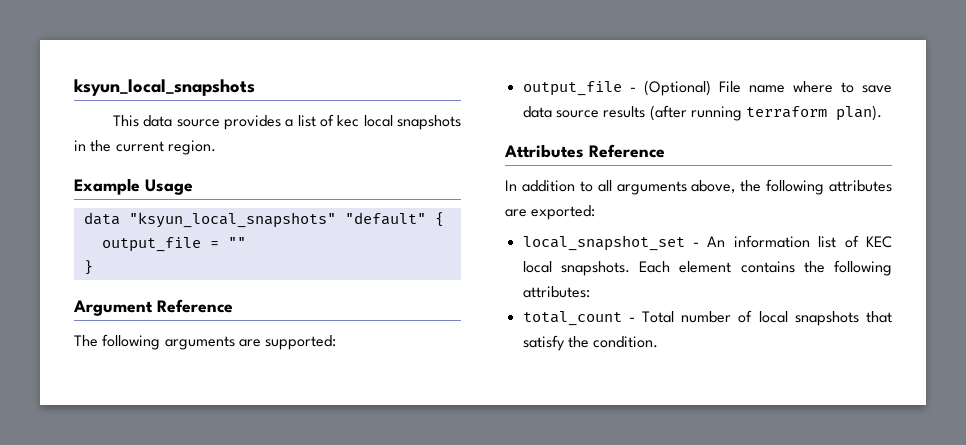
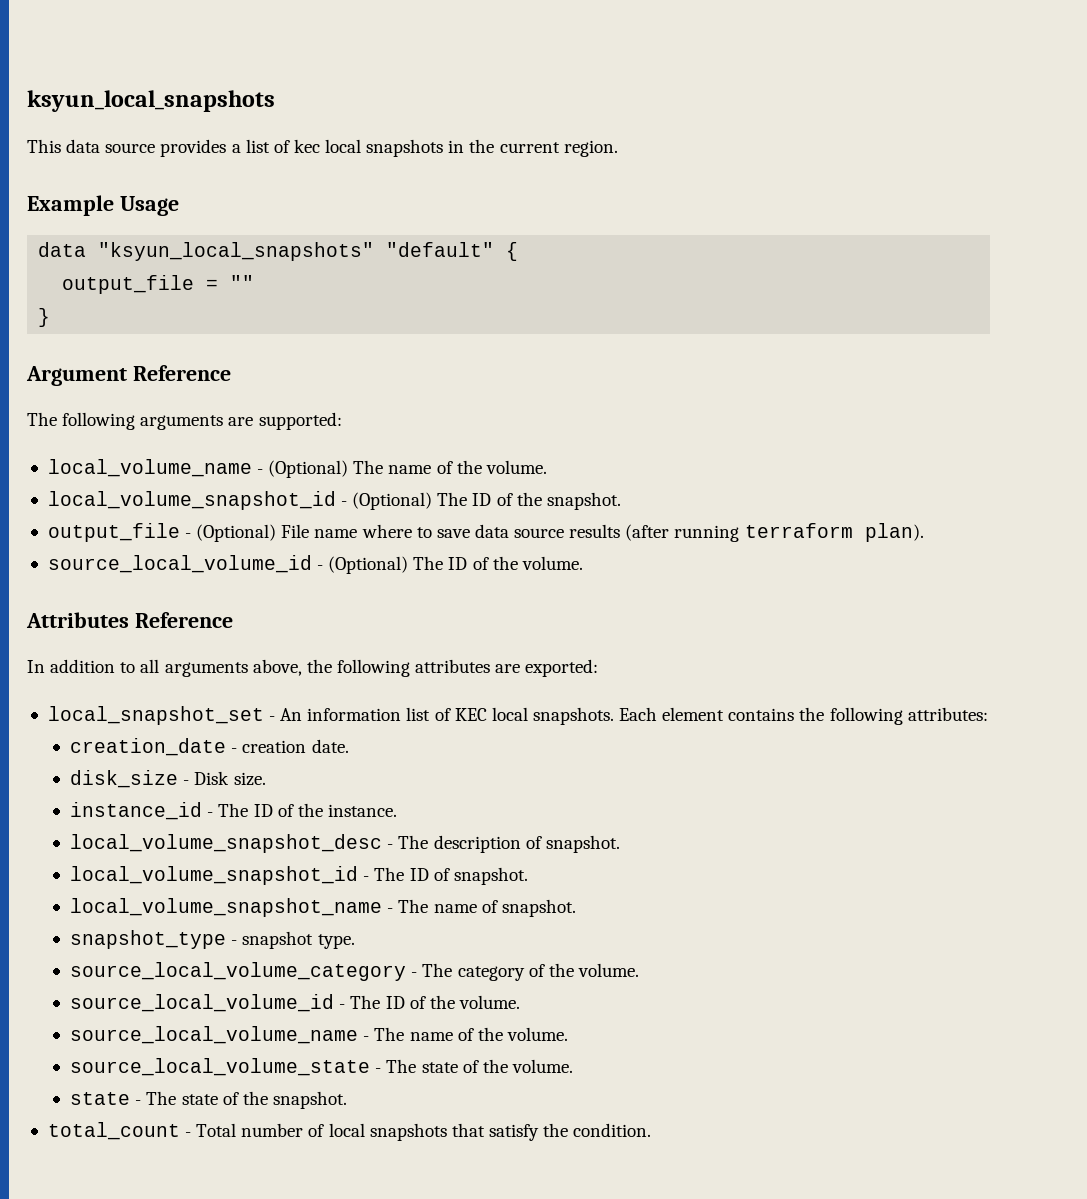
+ local_volume_name - (Optional) The name of the volume.
+ local_volume_snapshot_id - (Optional) The ID of the snapshot.
+ source_local_volume_id - (Optional) The ID of the volume.
+ creation_date - creation date.
+ disk_size - Disk size.
+ instance_id - The ID of the instance.
+ local_volume_snapshot_desc - The description of snapshot.
+ local_volume_snapshot_id - The ID of snapshot.
+ local_volume_snapshot_name - The name of snapshot.
+ snapshot_type - snapshot type.
+ source_local_volume_category - The category of the volume.
+ source_local_volume_id - The ID of the volume.
+ source_local_volume_name - The name of the volume.
+ source_local_volume_state - The state of the volume.
+ state - The state of the snapshot.

